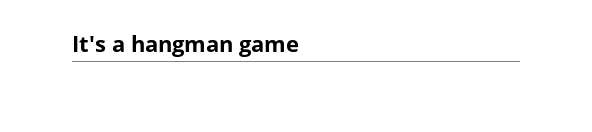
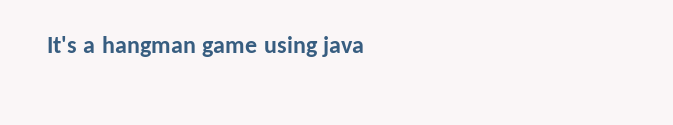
- It's a hangman game
+ It's a hangman game using java

